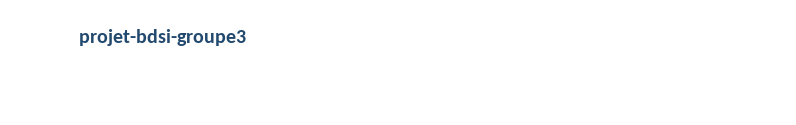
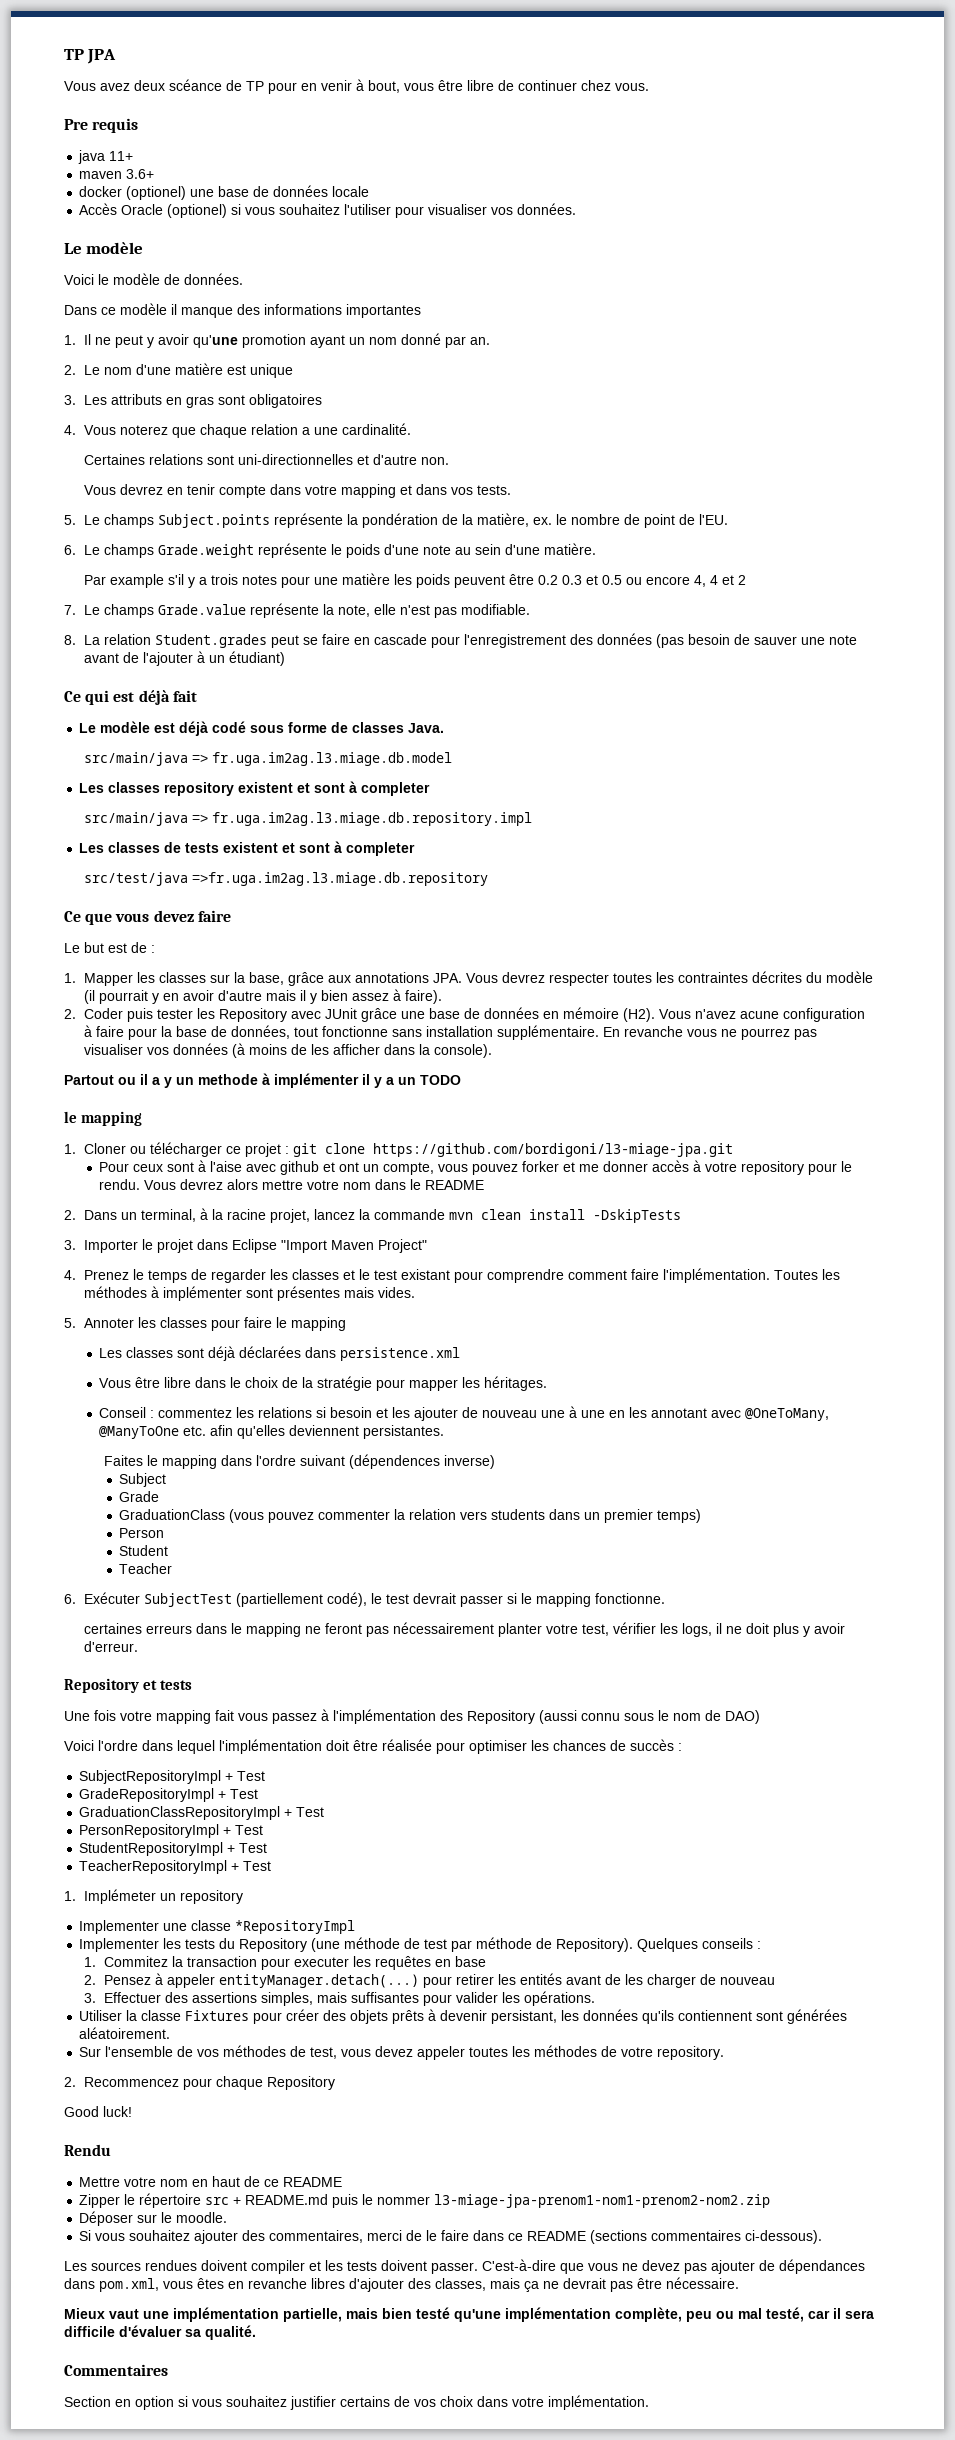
- projet-bdsi-groupe3
+ TP JPA
+ Vous avez deux scéance de TP pour en venir à bout, vous être libre de continuer chez vous.
+ Pre requis
+ java 11+
+ maven 3.6+
+ docker (optionel) une base de données locale
+ Accès Oracle (optionel) si vous souhaitez l'utiliser pour visualiser vos données.
+ Le modèle
+ Voici le modèle de données.
+ Dans ce modèle il manque des informations importantes
+ 1. Il ne peut y avoir qu'une promotion ayant un nom donné par an.
+ 2. Le nom d'une matière est unique
+ 3. Les attributs en gras sont obligatoires
+ 4. Vous noterez que chaque relation a une cardinalité.
+ Certaines relations sont uni-directionnelles et d'autre non.
+ Vous devrez en tenir compte dans votre mapping et dans vos tests.
+ 5. Le champs Subject.points représente la pondération de la matière, ex. le nombre de point de l'EU.
+ 6. Le champs Grade.weight représente le poids d'une note au sein d'une matière.
+ Par example s'il y a trois notes pour une matière les poids peuvent être 0.2 0.3 et 0.5 ou encore 4, 4 et 2
+ 7. Le champs Grade.value représente la note, elle n'est pas modifiable.
+ 8. La relation Student.grades peut se faire en cascade pour l'enregistrement des données (pas besoin de sauver une note avant de l'ajouter à un étudiant)
+ Ce qui est déjà fait
+ Le modèle est déjà codé sous forme de classes Java.
+ src/main/java => fr.uga.im2ag.l3.miage.db.model
+ Les classes repository existent et sont à completer
+ src/main/java => fr.uga.im2ag.l3.miage.db.repository.impl
+ Les classes de tests existent et sont à completer
+ src/test/java =>fr.uga.im2ag.l3.miage.db.repository
+ Ce que vous devez faire
+ Le but est de :
+ 1. Mapper les classes sur la base, grâce aux annotations JPA. Vous devrez respecter toutes les contraintes décrites du modèle (il pourrait y en avoir d'autre mais il y bien assez à faire).
+ 2. Coder puis tester les Repository avec JUnit grâce une base de données en mémoire (H2). Vous n'avez acune configuration à faire pour la base de données, tout fonctionne sans installation supplémentaire. En revanche vous ne pourrez pas visualiser vos données (à moins de les afficher dans la console).
+ Partout ou il a y un methode à implémenter il y a un TODO
+ le mapping
+ 1. Cloner ou télécharger ce projet : git clone https://github.com/bordigoni/l3-miage-jpa.git
+ Pour ceux sont à l'aise avec github et ont un compte, vous pouvez forker et me donner accès à votre repository pour le rendu. Vous devrez alors mettre votre nom dans le README
+ 2. Dans un terminal, à la racine projet, lancez la commande mvn clean install -DskipTests
+ 3. Importer le projet dans Eclipse "Import Maven Project"
+ 4. Prenez le temps de regarder les classes et le test existant pour comprendre comment faire l'implémentation. Toutes les méthodes à implémenter sont présentes mais vides.
+ 5. Annoter les classes pour faire le mapping
+ Les classes sont déjà déclarées dans persistence.xml
+ Vous être libre dans le choix de la stratégie pour mapper les héritages.
+ Conseil : commentez les relations si besoin et les ajouter de nouveau une à une en les annotant avec @OneToMany, @ManyToOne etc. afin qu'elles deviennent persistantes.
+ Faites le mapping dans l'ordre suivant (dépendences inverse)
+ Subject
+ Grade
+ GraduationClass (vous pouvez commenter la relation vers students dans un premier temps)
+ Person
+ Student
+ Teacher
+ 6. Exécuter SubjectTest (partiellement codé), le test devrait passer si le mapping fonctionne.
+ certaines erreurs dans le mapping ne feront pas nécessairement planter votre test, vérifier les logs, il ne doit plus y avoir d'erreur.
+ Repository et tests
+ Une fois votre mapping fait vous passez à l'implémentation des Repository (aussi connu sous le nom de DAO)
+ Voici l'ordre dans lequel l'implémentation doit être réalisée pour optimiser les chances de succès :
+ SubjectRepositoryImpl + Test
+ GradeRepositoryImpl + Test
+ GraduationClassRepositoryImpl + Test
+ PersonRepositoryImpl + Test
+ StudentRepositoryImpl + Test
+ TeacherRepositoryImpl + Test
+ 1. Implémeter un repository
+ Implementer une classe *RepositoryImpl
+ Implementer les tests du Repository (une méthode de test par méthode de Repository). Quelques conseils :
+ 1. Commitez la transaction pour executer les requêtes en base
+ 2. Pensez à appeler entityManager.detach(...) pour retirer les entités avant de les charger de nouveau
+ 3. Effectuer des assertions simples, mais suffisantes pour valider les opérations.
+ Utiliser la classe Fixtures pour créer des objets prêts à devenir persistant, les données qu'ils contiennent sont générées aléatoirement.
+ Sur l'ensemble de vos méthodes de test, vous devez appeler toutes les méthodes de votre repository.
+ 2. Recommencez pour chaque Repository
+ Good luck!
+ Rendu
+ Mettre votre nom en haut de ce README
+ Zipper le répertoire src + README.md puis le nommer l3-miage-jpa-prenom1-nom1-prenom2-nom2.zip
+ Déposer sur le moodle.
+ Si vous souhaitez ajouter des commentaires, merci de le faire dans ce README (sections commentaires ci-dessous).
+ Les sources rendues doivent compiler et les tests doivent passer. C'est-à-dire que vous ne devez pas ajouter de dépendances dans pom.xml, vous êtes en revanche libres d'ajouter des classes, mais ça ne devrait pas être nécessaire.
+ Mieux vaut une implémentation partielle, mais bien testé qu'une implémentation complète, peu ou mal testé, car il sera difficile d'évaluer sa qualité.
+ Commentaires
+ Section en option si vous souhaitez justifier certains de vos choix dans votre implémentation.

